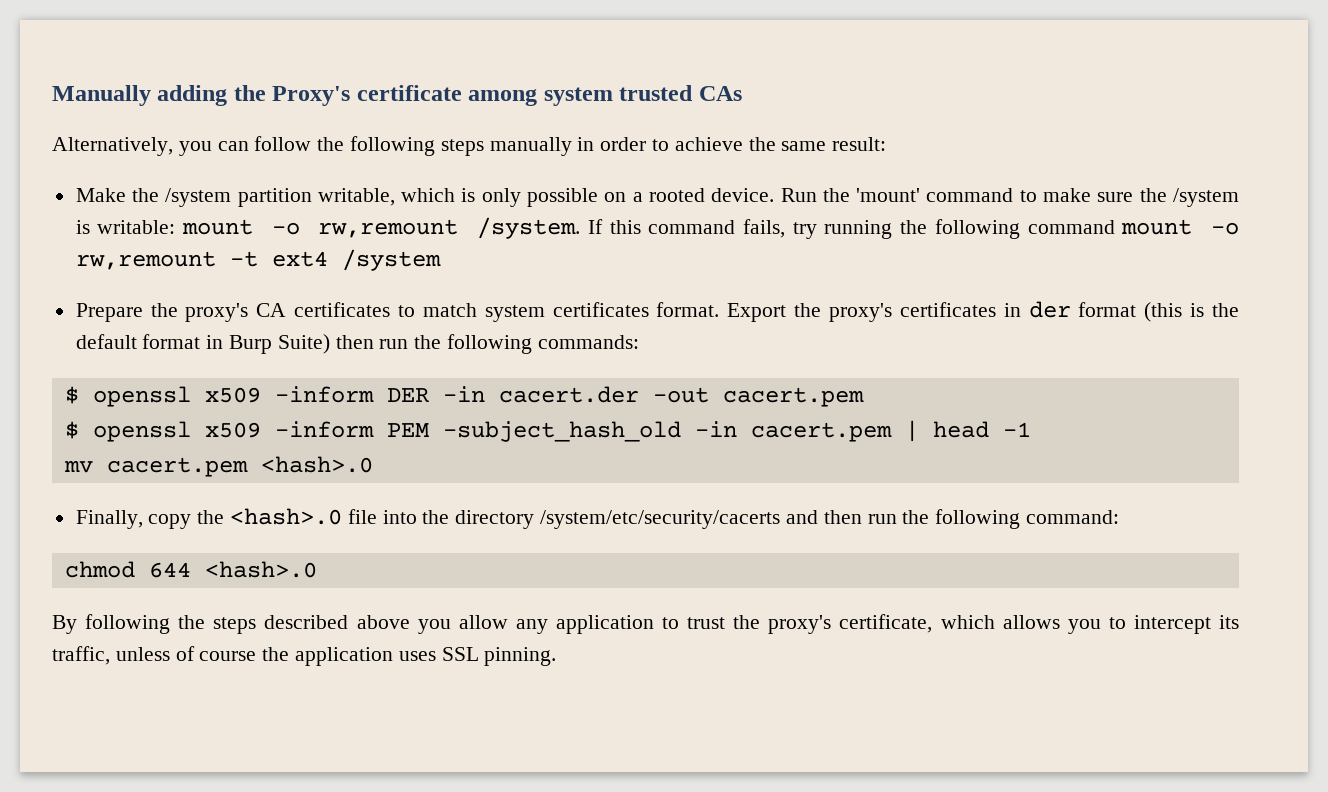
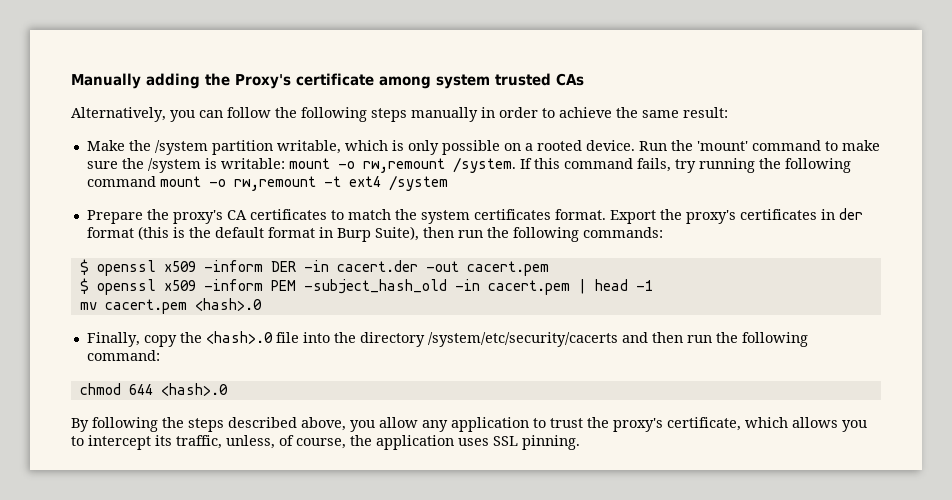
- Prepare the proxy's CA certificates to match system certificates format.
+ Prepare the proxy's CA certificates to match the system certificates format.
- Export the proxy's certificates in der format (this is the default format in Burp Suite) then run the following commands:
+ Export the proxy's certificates in der format (this is the default format in Burp Suite), then run the following commands:
- By following the steps described above you allow any application to trust the proxy's certificate, which allows you to intercept its traffic, unless of course the application uses SSL pinning.
+ By following the steps described above, you allow any application to trust the proxy's certificate, which allows you to intercept its traffic, unless, of course, the application uses SSL pinning.

